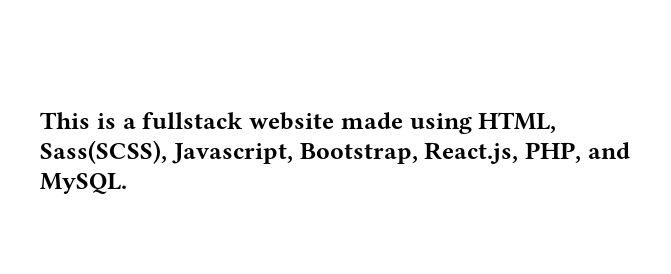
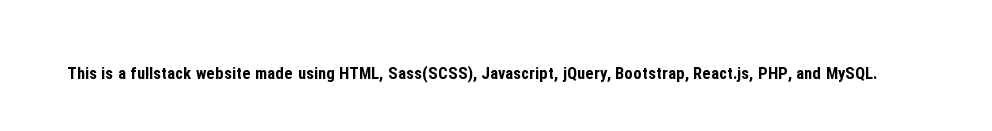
- This is a fullstack website made using HTML, Sass(SCSS), Javascript, Bootstrap, React.js, PHP, and MySQL.
+ This is a fullstack website made using HTML, Sass(SCSS), Javascript, jQuery, Bootstrap, React.js, PHP, and MySQL.

